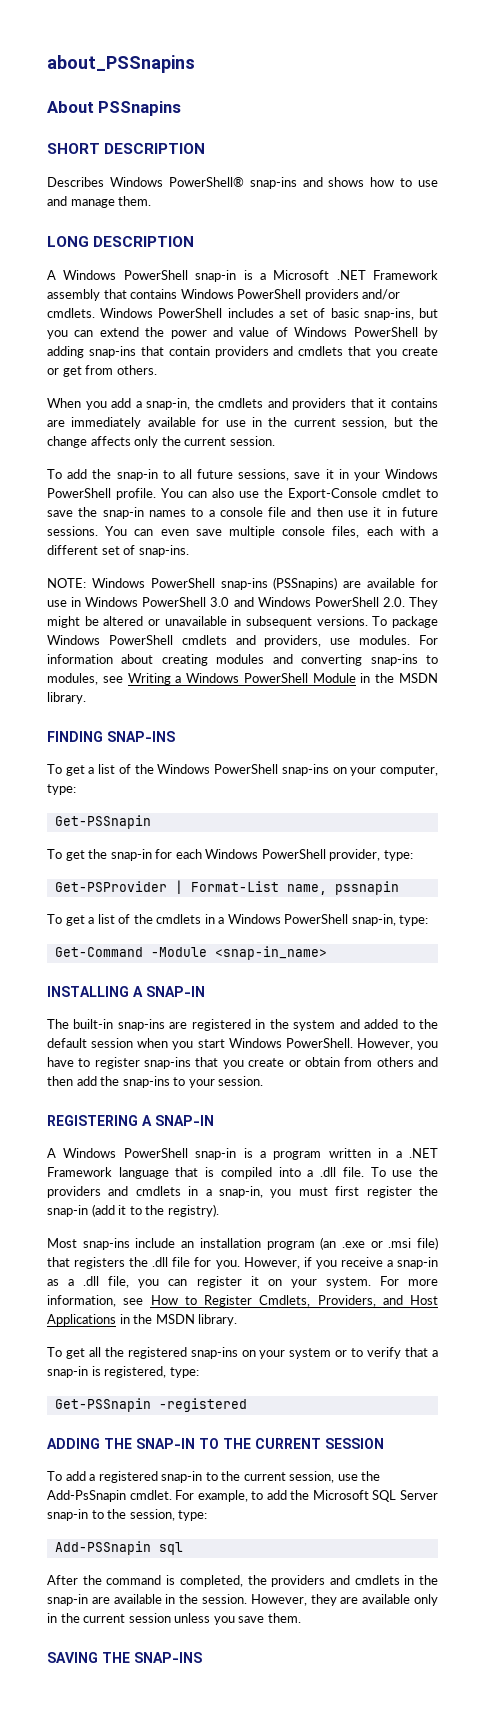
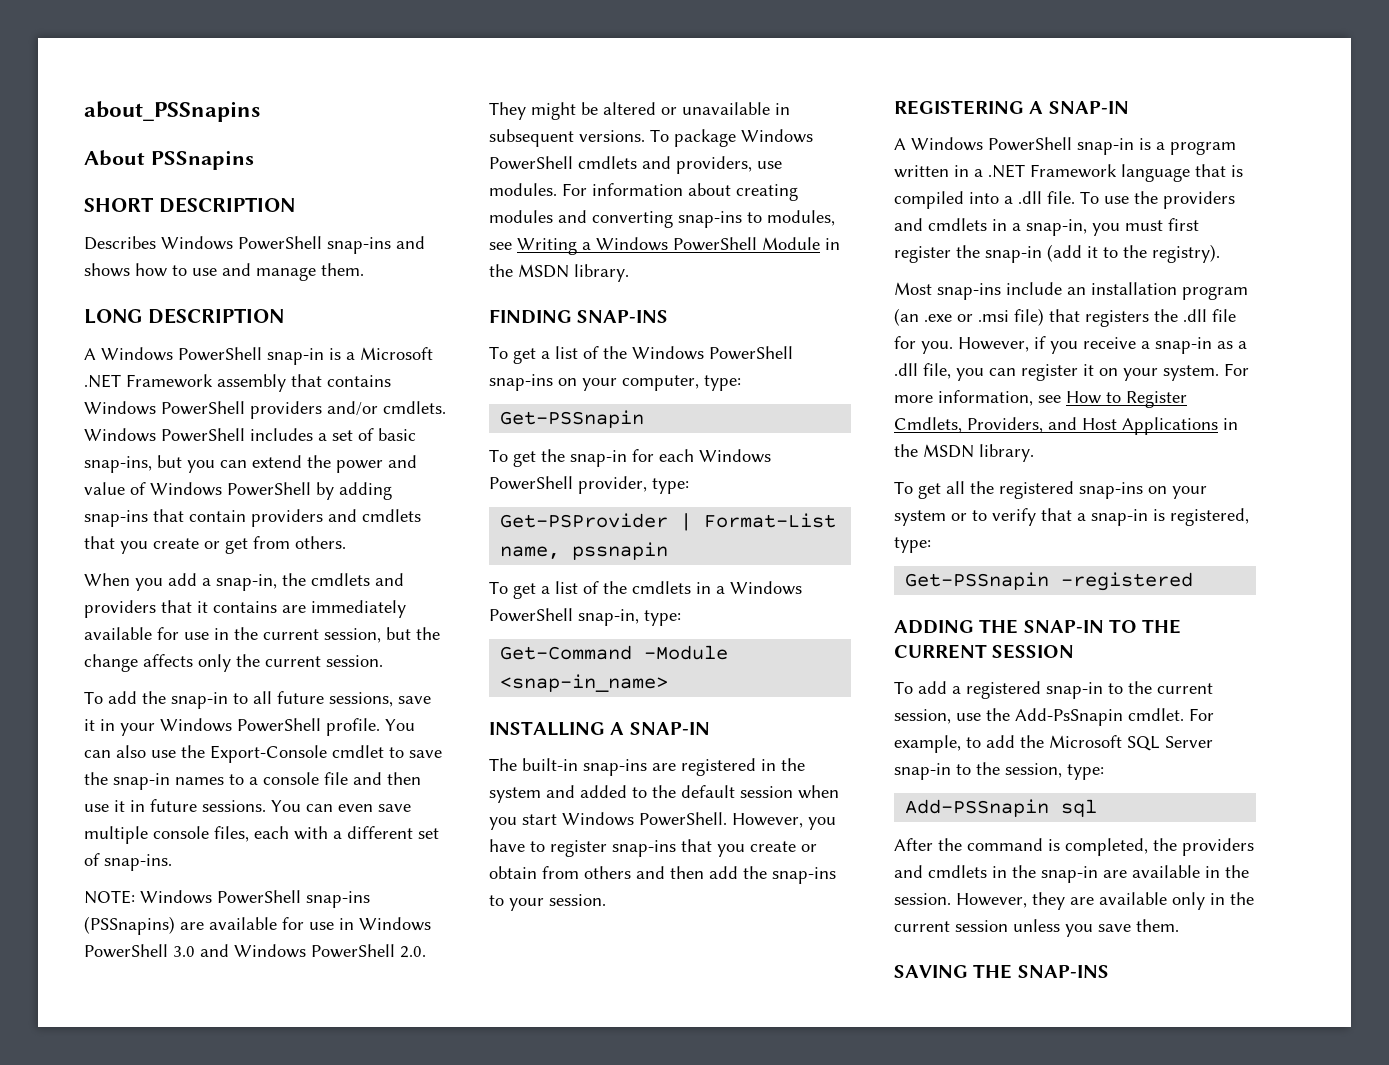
- Describes Windows PowerShell® snap-ins and shows how to use and manage them.
+ Describes Windows PowerShell snap-ins and shows how to use and manage them.

